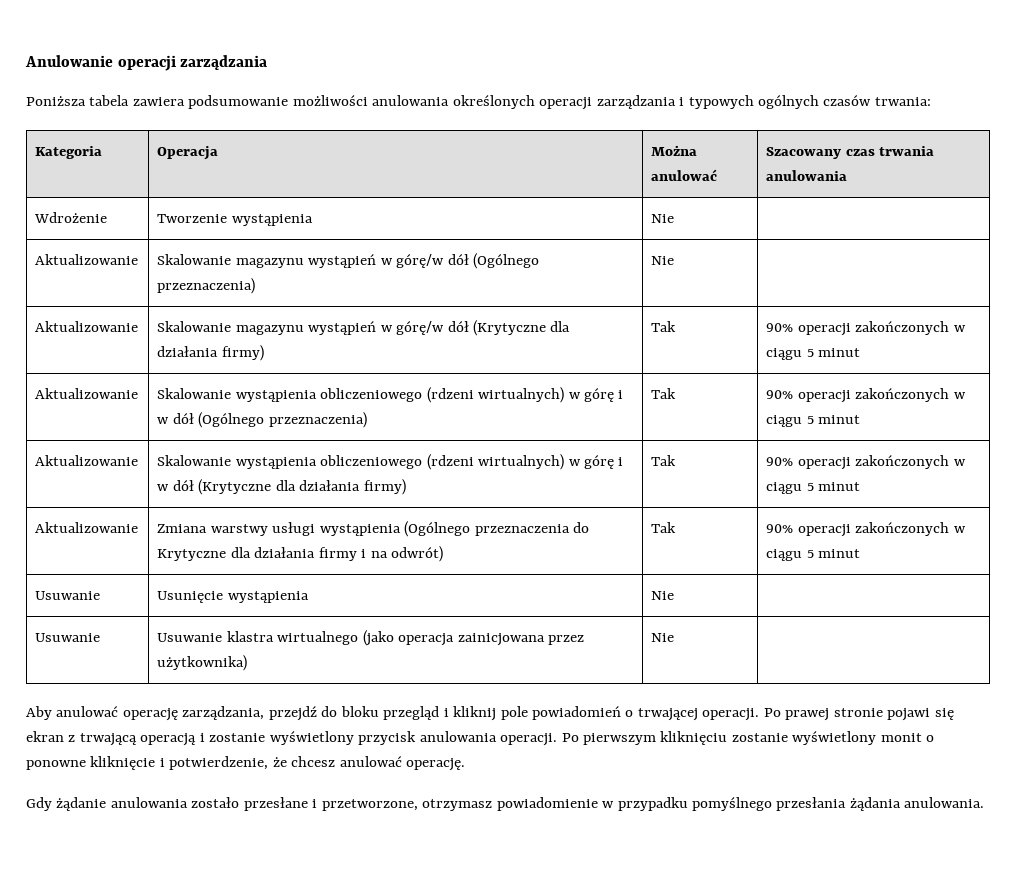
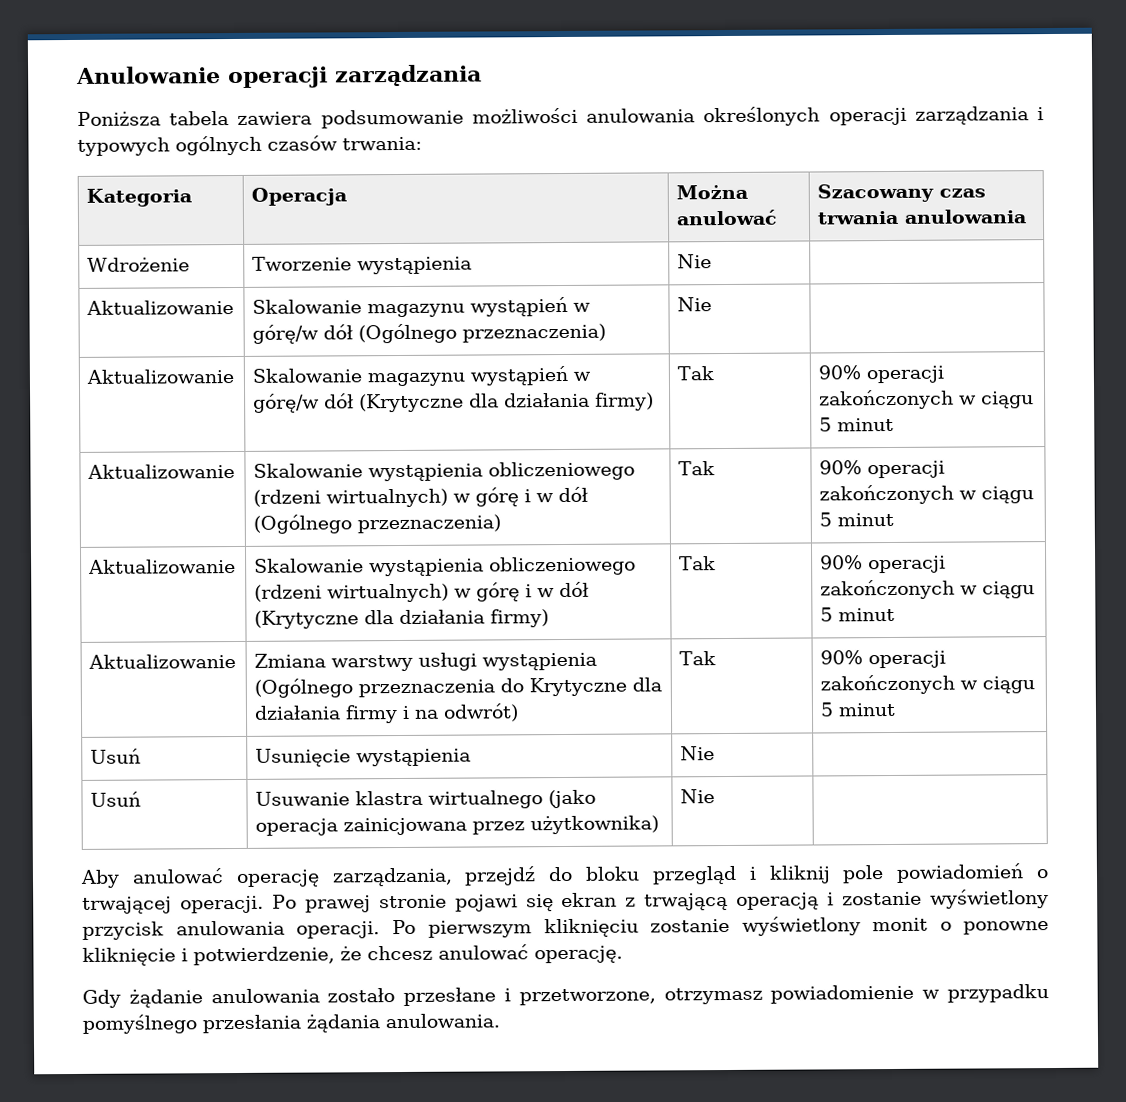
- Usuwanie | Usunięcie wystąpienia | Nie |
+ Usuń | Usunięcie wystąpienia | Nie |
- Usuwanie | Usuwanie klastra wirtualnego (jako operacja zainicjowana przez użytkownika) | Nie |
+ Usuń | Usuwanie klastra wirtualnego (jako operacja zainicjowana przez użytkownika) | Nie |

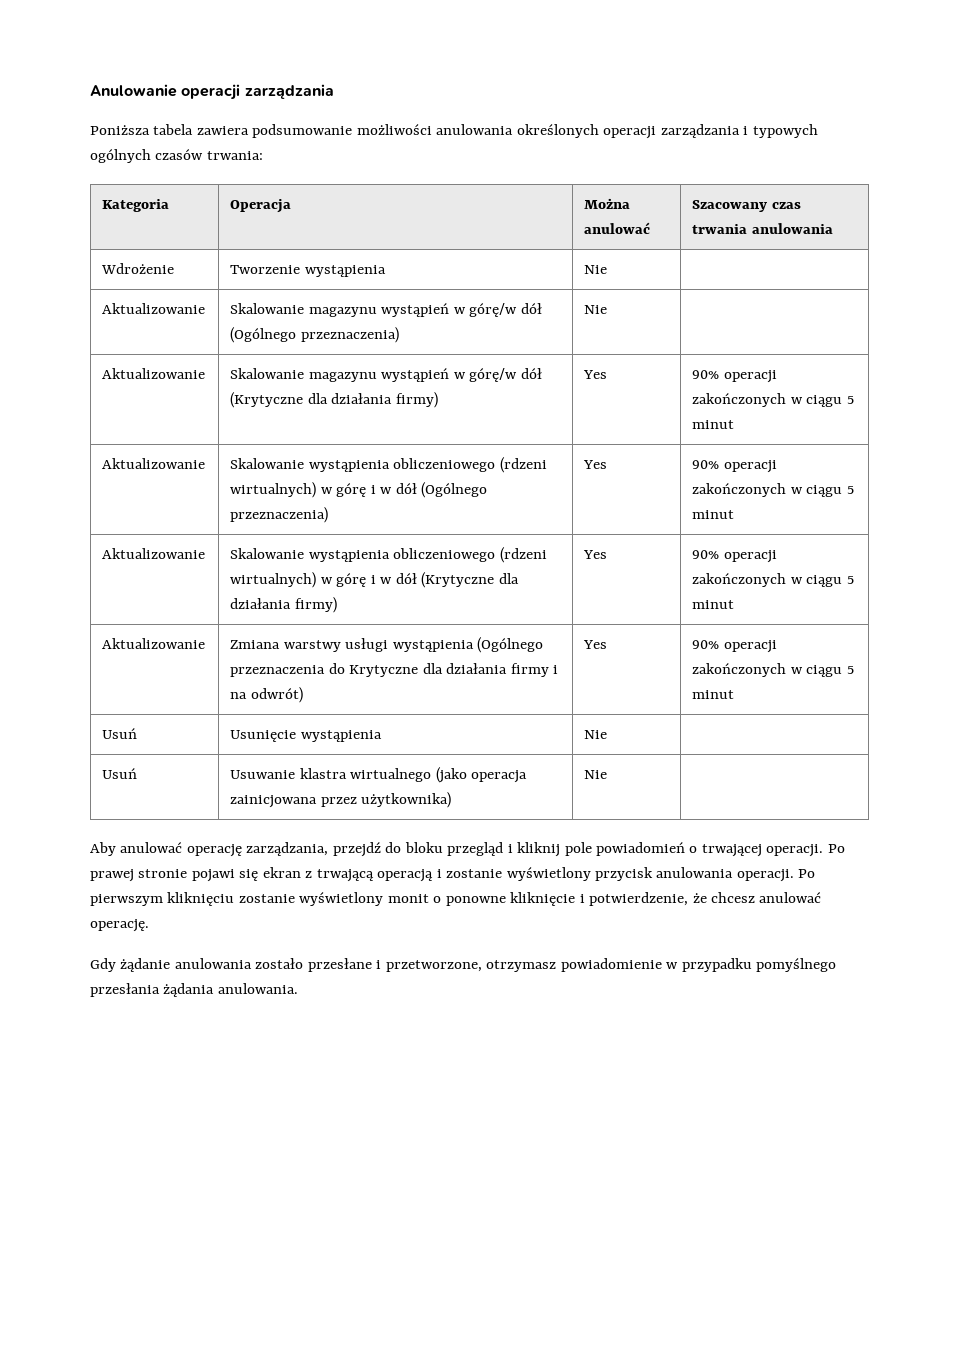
- Aktualizowanie | Skalowanie magazynu wystąpień w górę/w dół (Krytyczne dla działania firmy) | Tak | 90% operacji zakończonych w ciągu 5 minut
+ Aktualizowanie | Skalowanie magazynu wystąpień w górę/w dół (Krytyczne dla działania firmy) | Yes | 90% operacji zakończonych w ciągu 5 minut
- Aktualizowanie | Skalowanie wystąpienia obliczeniowego (rdzeni wirtualnych) w górę i w dół (Ogólnego przeznaczenia) | Tak | 90% operacji zakończonych w ciągu 5 minut
+ Aktualizowanie | Skalowanie wystąpienia obliczeniowego (rdzeni wirtualnych) w górę i w dół (Ogólnego przeznaczenia) | Yes | 90% operacji zakończonych w ciągu 5 minut
- Aktualizowanie | Skalowanie wystąpienia obliczeniowego (rdzeni wirtualnych) w górę i w dół (Krytyczne dla działania firmy) | Tak | 90% operacji zakończonych w ciągu 5 minut
+ Aktualizowanie | Skalowanie wystąpienia obliczeniowego (rdzeni wirtualnych) w górę i w dół (Krytyczne dla działania firmy) | Yes | 90% operacji zakończonych w ciągu 5 minut
- Aktualizowanie | Zmiana warstwy usługi wystąpienia (Ogólnego przeznaczenia do Krytyczne dla działania firmy i na odwrót) | Tak | 90% operacji zakończonych w ciągu 5 minut
+ Aktualizowanie | Zmiana warstwy usługi wystąpienia (Ogólnego przeznaczenia do Krytyczne dla działania firmy i na odwrót) | Yes | 90% operacji zakończonych w ciągu 5 minut

